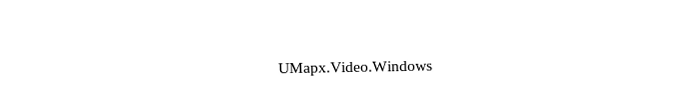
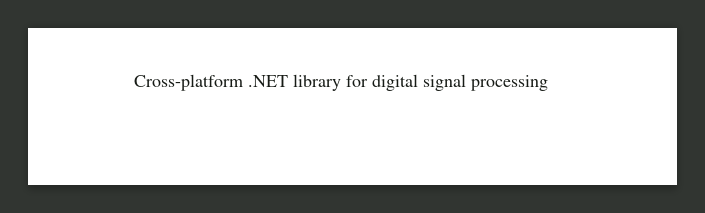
- UMapx.Video.Windows
+ Cross-platform .NET library for digital signal processing

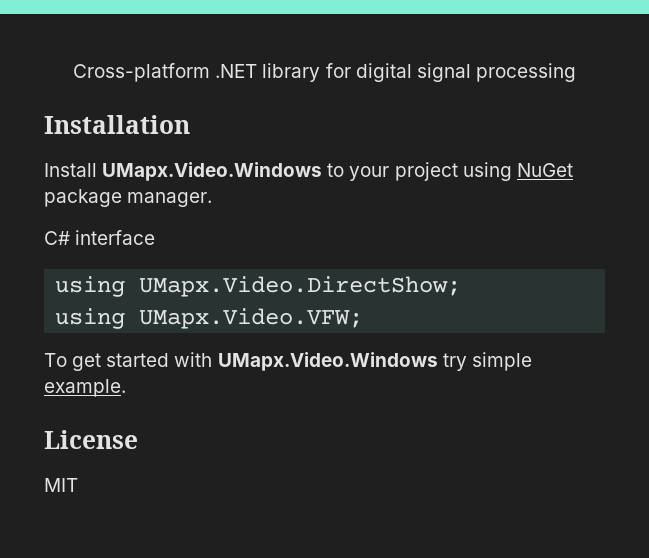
+ Installation
+ Install UMapx.Video.Windows to your project using NuGet package manager.
+ C# interface
+ using UMapx.Video.DirectShow;
+ using UMapx.Video.VFW;
+ To get started with UMapx.Video.Windows try simple example.
+ License
+ MIT

